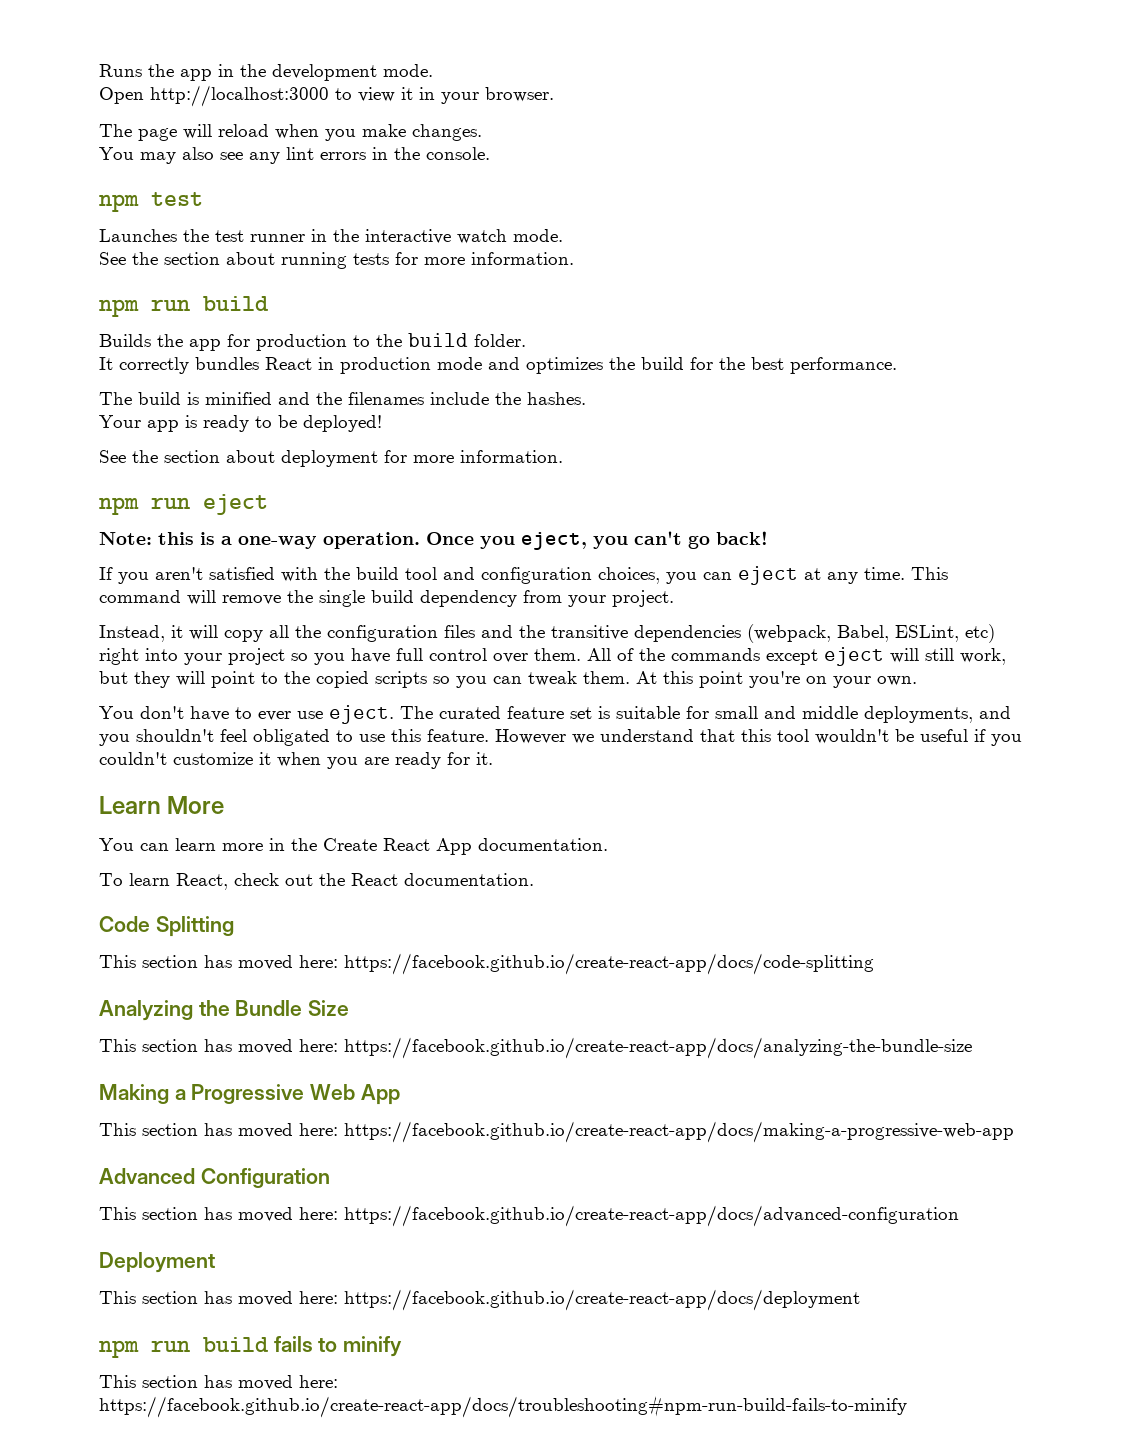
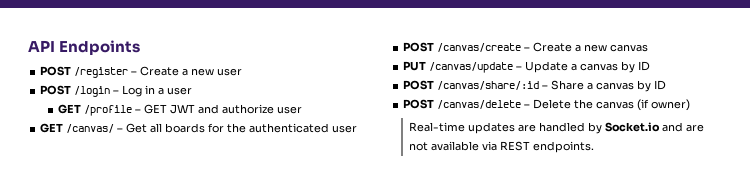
- Runs the app in the development mode.
- Open http://localhost:3000 to view it in your browser.
- The page will reload when you make changes.
- You may also see any lint errors in the console.
- npm test
- Launches the test runner in the interactive watch mode.
- See the section about running tests for more information.
- npm run build
- Builds the app for production to the build folder.
- It correctly bundles React in production mode and optimizes the build for the best performance.
- The build is minified and the filenames include the hashes.
- Your app is ready to be deployed!
- See the section about deployment for more information.
- npm run eject
- Note: this is a one-way operation. Once you eject, you can't go back!
- If you aren't satisfied with the build tool and configuration choices, you can eject at any time. This command will remove the single build dependency from your project.
- Instead, it will copy all the configuration files and the transitive dependencies (webpack, Babel, ESLint, etc) right into your project so you have full control over them. All of the commands except eject will still work, but they will point to the copied scripts so you can tweak them. At this point you're on your own.
- You don't have to ever use eject. The curated feature set is suitable for small and middle deployments, and you shouldn't feel obligated to use this feature. However we understand that this tool wouldn't be useful if you couldn't customize it when you are ready for it.
- Learn More
- You can learn more in the Create React App documentation.
- To learn React, check out the React documentation.
- Code Splitting
- This section has moved here: https://facebook.github.io/create-react-app/docs/code-splitting
- Analyzing the Bundle Size
- This section has moved here: https://facebook.github.io/create-react-app/docs/analyzing-the-bundle-size
- Making a Progressive Web App
- This section has moved here: https://facebook.github.io/create-react-app/docs/making-a-progressive-web-app
- Advanced Configuration
- This section has moved here: https://facebook.github.io/create-react-app/docs/advanced-configuration
- Deployment
- This section has moved here: https://facebook.github.io/create-react-app/docs/deployment
- npm run build fails to minify
- This section has moved here: https://facebook.github.io/create-react-app/docs/troubleshooting#npm-run-build-fails-to-minify
+ API Endpoints
+ POST /register – Create a new user
+ POST /login – Log in a user
+ GET /profile – GET JWT and authorize user
+ GET /canvas/ – Get all boards for the authenticated user
+ POST /canvas/create – Create a new canvas
+ PUT /canvas/update – Update a canvas by ID
+ POST /canvas/share/:id – Share a canvas by ID
+ POST /canvas/delete – Delete the canvas (if owner)
+ Real-time updates are handled by Socket.io and are not available via REST endpoints.

